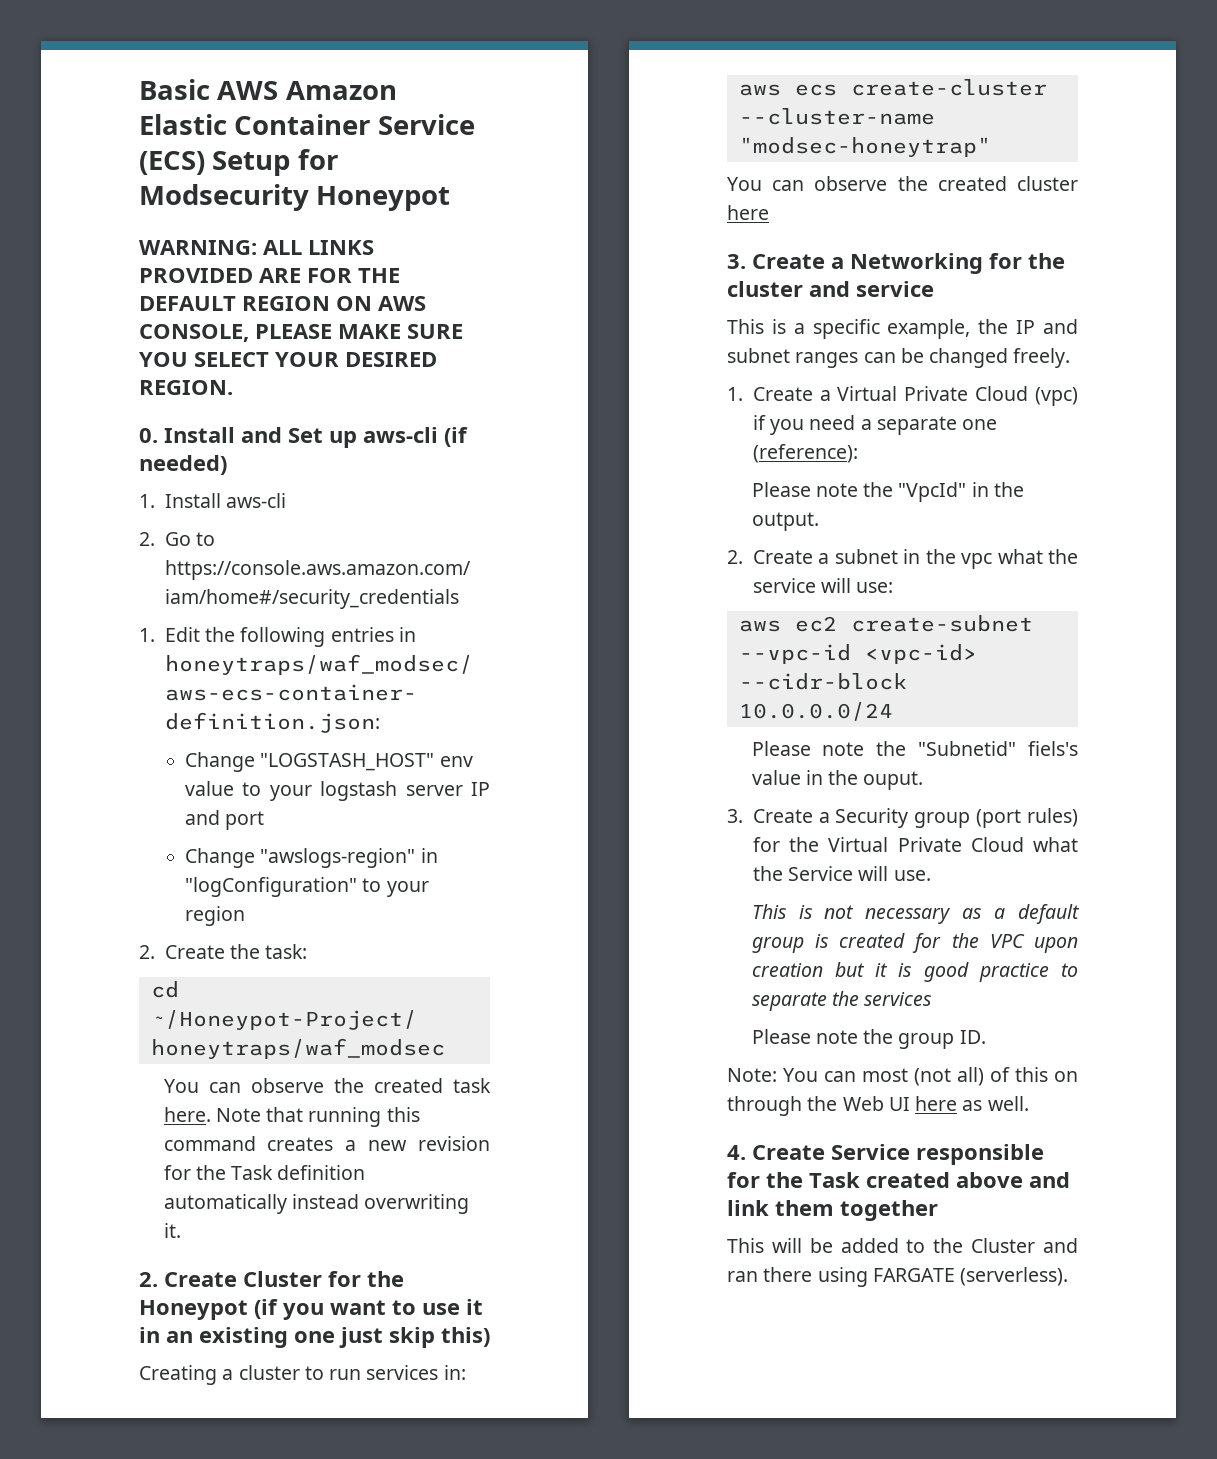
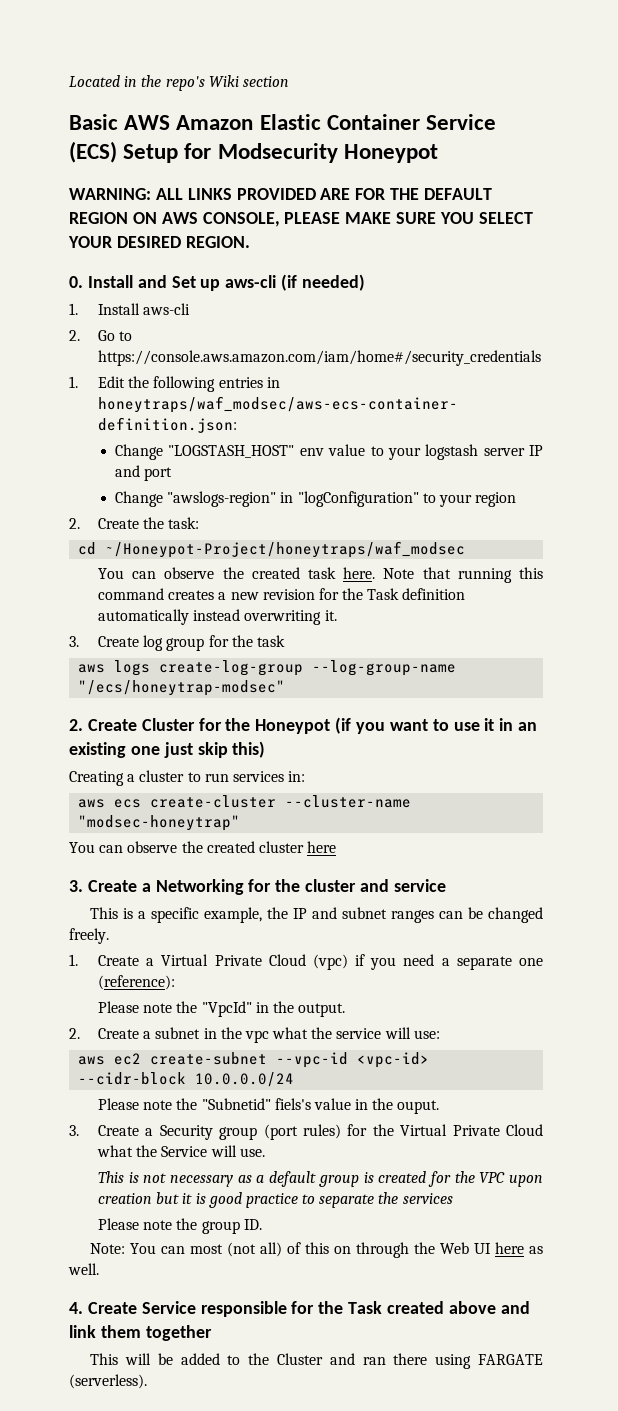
+ Located in the repo's Wiki section
+ 3. Create log group for the task
+ aws logs create-log-group --log-group-name "/ecs/honeytrap-modsec"

